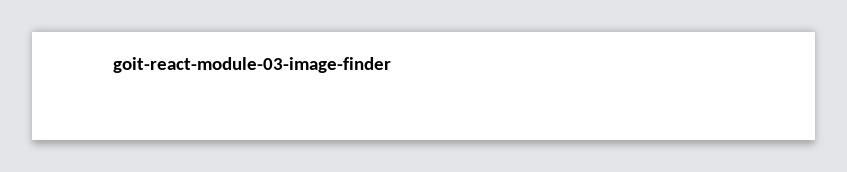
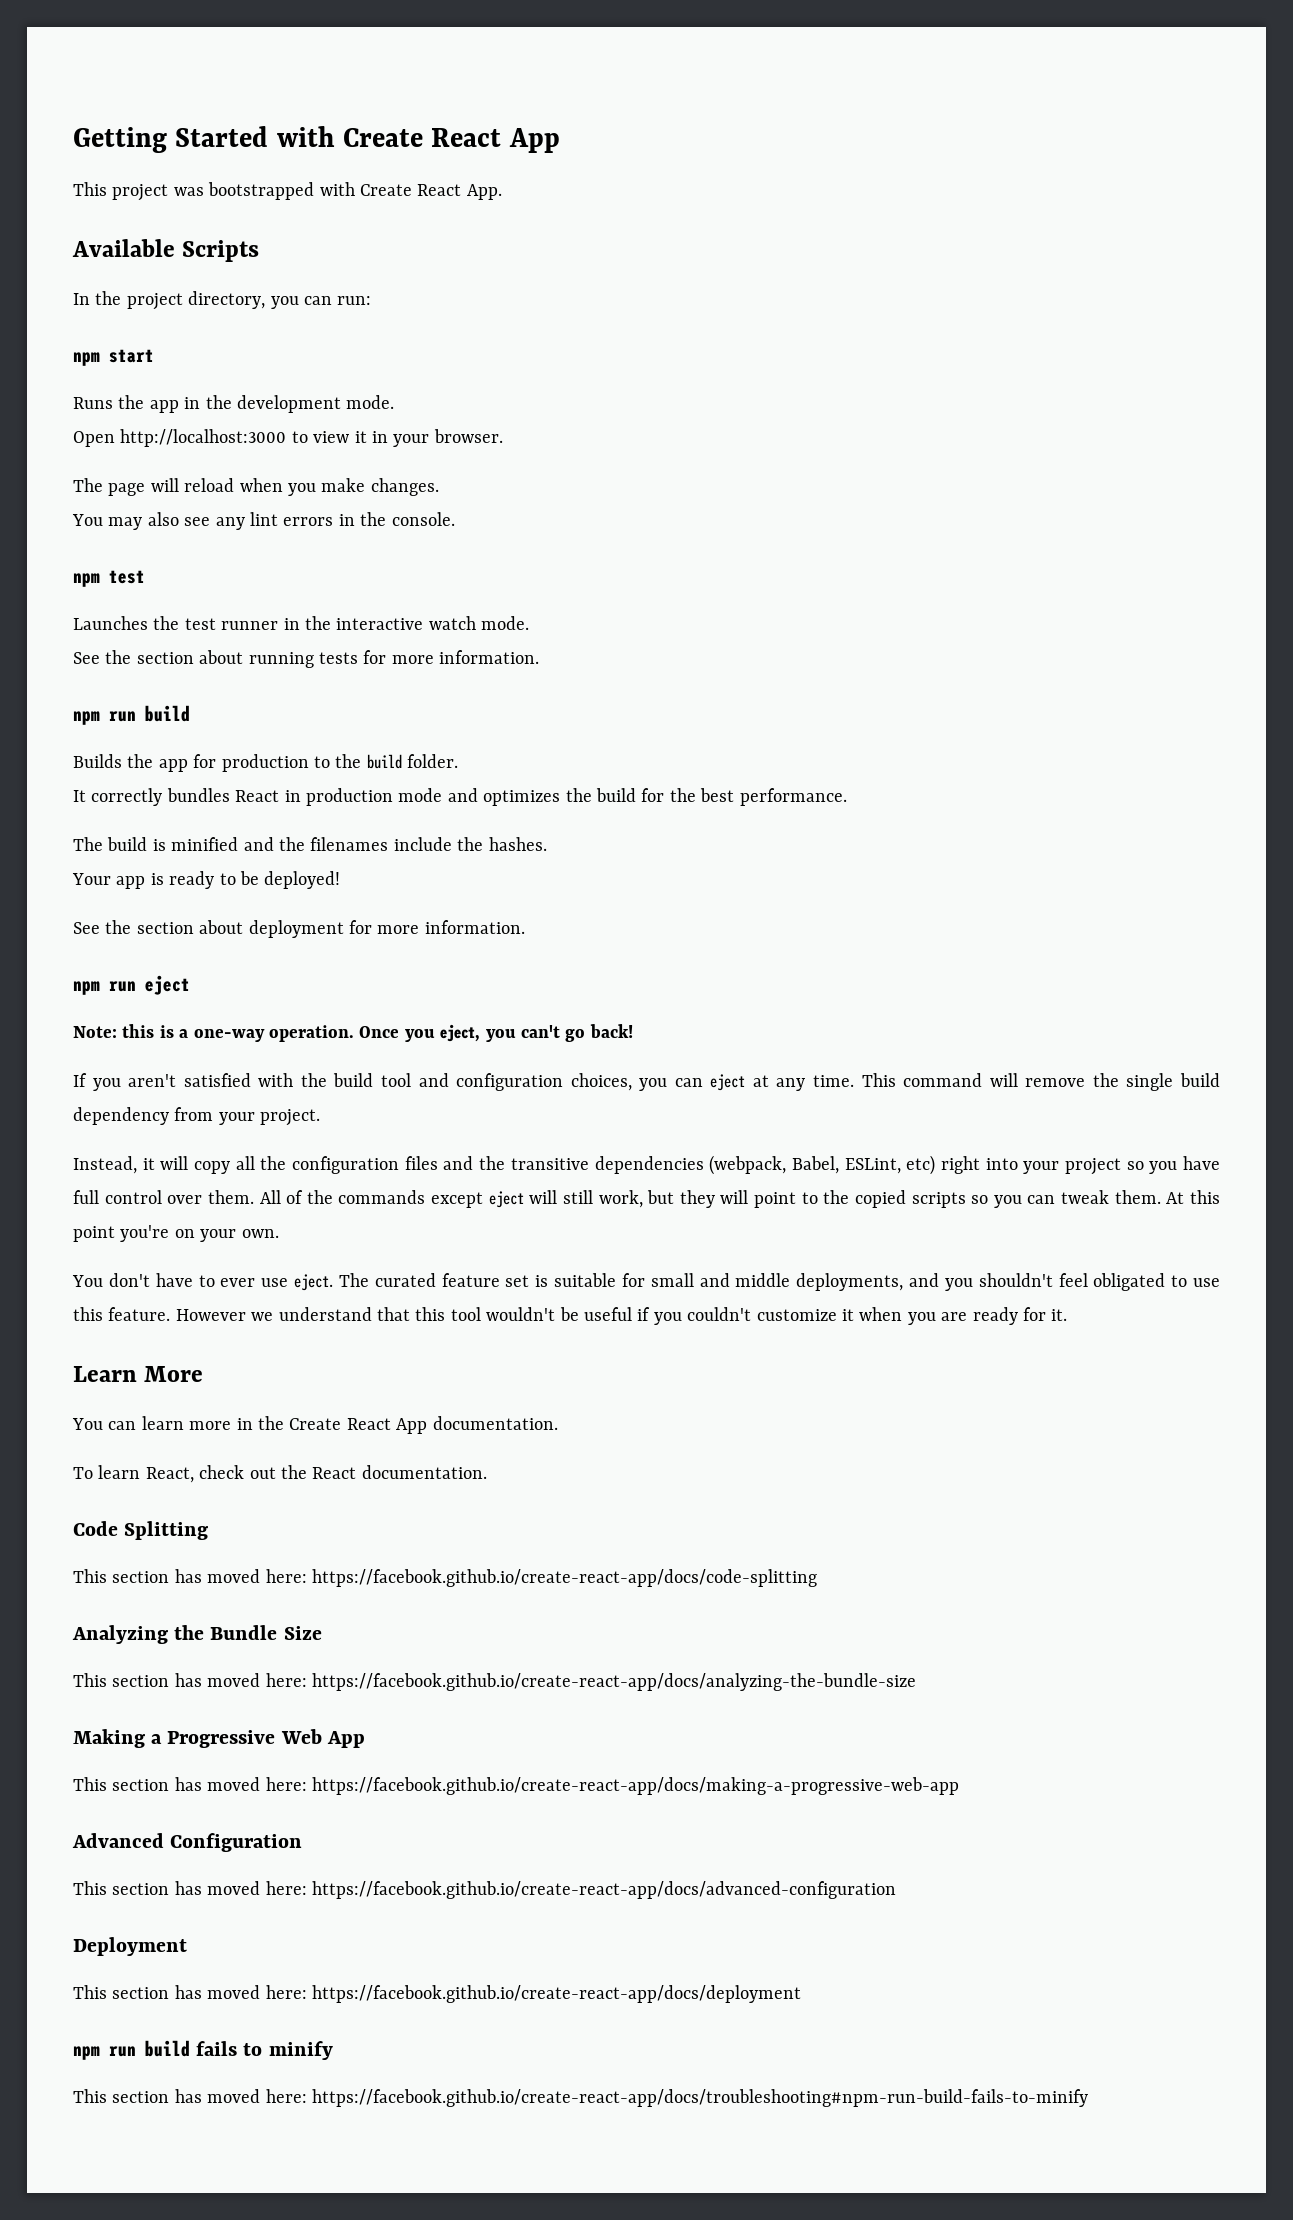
- goit-react-module-03-image-finder
+ Getting Started with Create React App
+ This project was bootstrapped with Create React App.
+ Available Scripts
+ In the project directory, you can run:
+ npm start
+ Runs the app in the development mode.
+ Open http://localhost:3000 to view it in your browser.
+ The page will reload when you make changes.
+ You may also see any lint errors in the console.
+ npm test
+ Launches the test runner in the interactive watch mode.
+ See the section about running tests for more information.
+ npm run build
+ Builds the app for production to the build folder.
+ It correctly bundles React in production mode and optimizes the build for the best performance.
+ The build is minified and the filenames include the hashes.
+ Your app is ready to be deployed!
+ See the section about deployment for more information.
+ npm run eject
+ Note: this is a one-way operation. Once you eject, you can't go back!
+ If you aren't satisfied with the build tool and configuration choices, you can eject at any time. This command will remove the single build dependency from your project.
+ Instead, it will copy all the configuration files and the transitive dependencies (webpack, Babel, ESLint, etc) right into your project so you have full control over them. All of the commands except eject will still work, but they will point to the copied scripts so you can tweak them. At this point you're on your own.
+ You don't have to ever use eject. The curated feature set is suitable for small and middle deployments, and you shouldn't feel obligated to use this feature. However we understand that this tool wouldn't be useful if you couldn't customize it when you are ready for it.
+ Learn More
+ You can learn more in the Create React App documentation.
+ To learn React, check out the React documentation.
+ Code Splitting
+ This section has moved here: https://facebook.github.io/create-react-app/docs/code-splitting
+ Analyzing the Bundle Size
+ This section has moved here: https://facebook.github.io/create-react-app/docs/analyzing-the-bundle-size
+ Making a Progressive Web App
+ This section has moved here: https://facebook.github.io/create-react-app/docs/making-a-progressive-web-app
+ Advanced Configuration
+ This section has moved here: https://facebook.github.io/create-react-app/docs/advanced-configuration
+ Deployment
+ This section has moved here: https://facebook.github.io/create-react-app/docs/deployment
+ npm run build fails to minify
+ This section has moved here: https://facebook.github.io/create-react-app/docs/troubleshooting#npm-run-build-fails-to-minify

